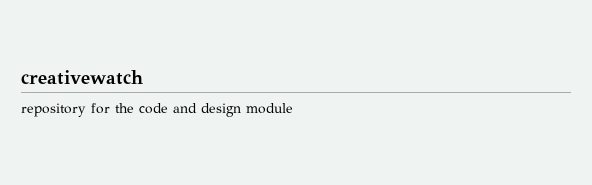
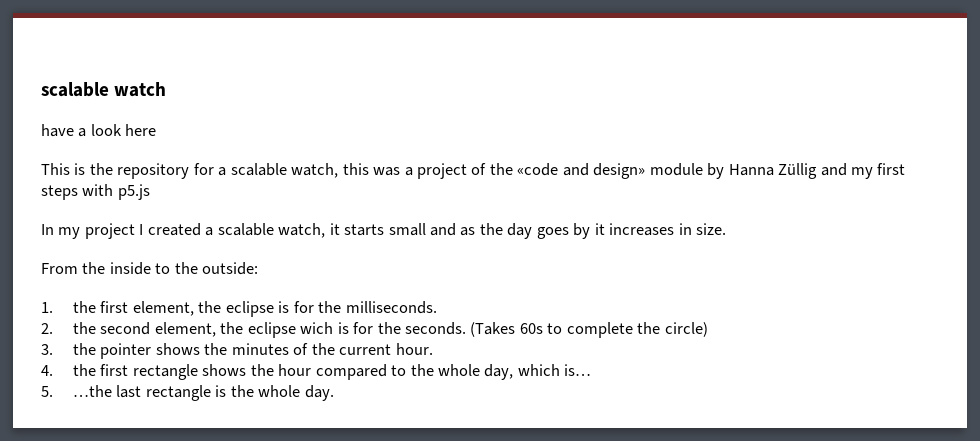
- creativewatch
- repository for the code and design module
+ scalable watch
+ have a look here
+ This is the repository for a scalable watch, this was a project of the «code and design» module by Hanna Züllig and my first steps with p5.js
+ In my project I created a scalable watch, it starts small and as the day goes by it increases in size.
+ From the inside to the outside:
+ 1. the first element, the eclipse is for the milliseconds.
+ 2. the second element, the eclipse wich is for the seconds. (Takes 60s to complete the circle)
+ 3. the pointer shows the minutes of the current hour.
+ 4. the first rectangle shows the hour compared to the whole day, which is…
+ 5. …the last rectangle is the whole day.

